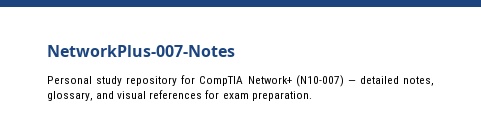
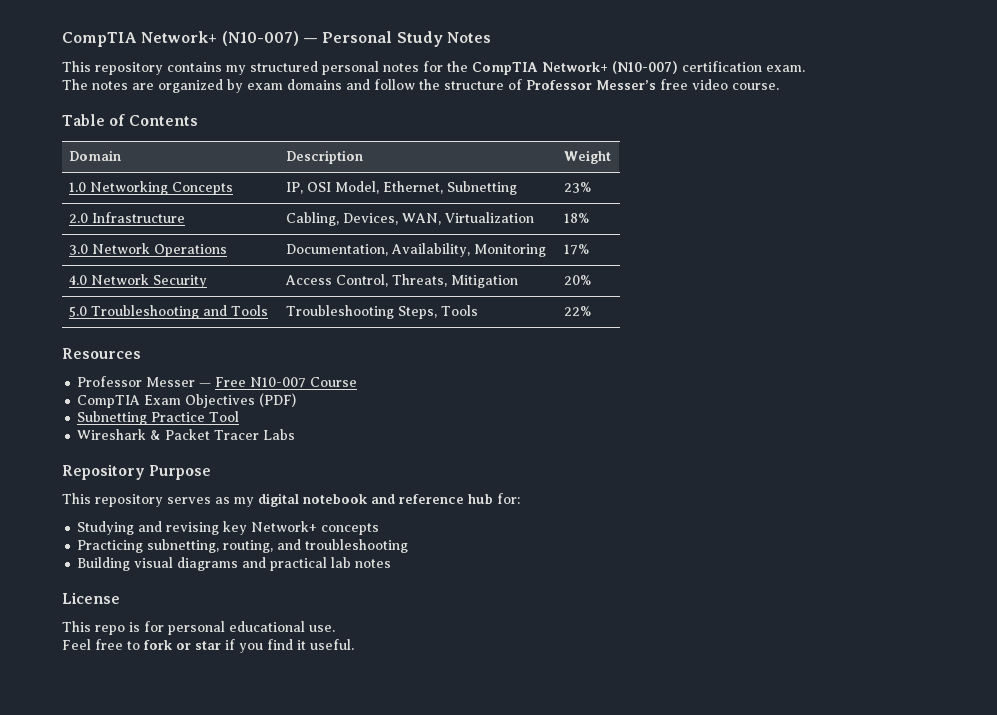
- NetworkPlus-007-Notes
- Personal study repository for CompTIA Network+ (N10-007) — detailed notes, glossary, and visual references for exam preparation.
+ CompTIA Network+ (N10-007) — Personal Study Notes
+ This repository contains my structured personal notes for the CompTIA Network+ (N10-007) certification exam.
+ The notes are organized by exam domains and follow the structure of Professor Messer’s free video course.
+ Table of Contents
+ Domain | Description | Weight
+ 1.0 Networking Concepts | IP, OSI Model, Ethernet, Subnetting | 23%
+ 2.0 Infrastructure | Cabling, Devices, WAN, Virtualization | 18%
+ 3.0 Network Operations | Documentation, Availability, Monitoring | 17%
+ 4.0 Network Security | Access Control, Threats, Mitigation | 20%
+ 5.0 Troubleshooting and Tools | Troubleshooting Steps, Tools | 22%
+ Resources
+ Professor Messer — Free N10-007 Course
+ CompTIA Exam Objectives (PDF)
+ Subnetting Practice Tool
+ Wireshark & Packet Tracer Labs
+ Repository Purpose
+ This repository serves as my digital notebook and reference hub for:
+ Studying and revising key Network+ concepts
+ Practicing subnetting, routing, and troubleshooting
+ Building visual diagrams and practical lab notes
+ License
+ This repo is for personal educational use.
+ Feel free to fork or star if you find it useful.

